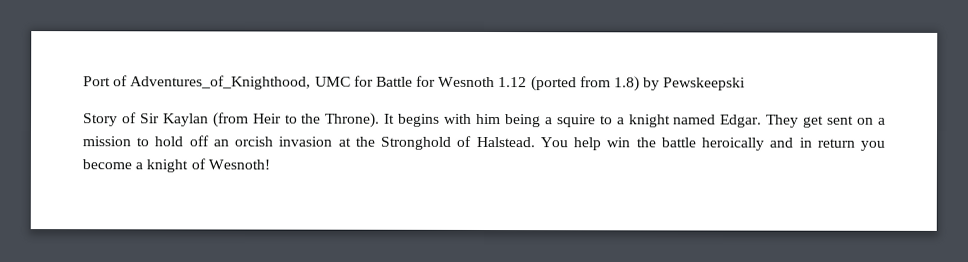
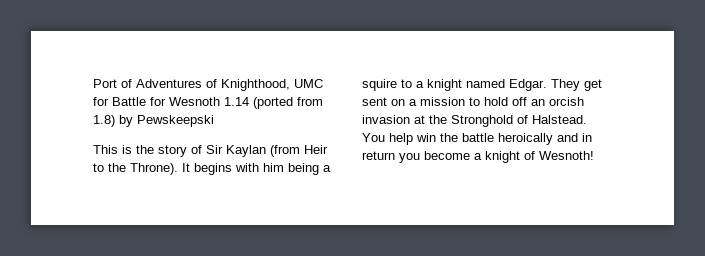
- Port of Adventures_of_Knighthood, UMC for Battle for Wesnoth 1.12 (ported from 1.8) by Pewskeepski
+ Port of Adventures of Knighthood, UMC for Battle for Wesnoth 1.14 (ported from 1.8) by Pewskeepski
- Story of Sir Kaylan (from Heir to the Throne).
+ This is the story of Sir Kaylan (from Heir to the Throne).

